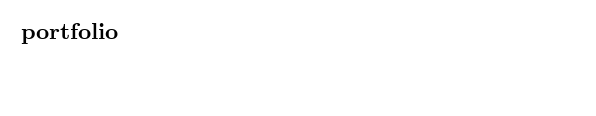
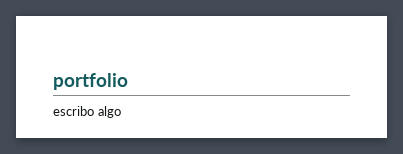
+ escribo algo

